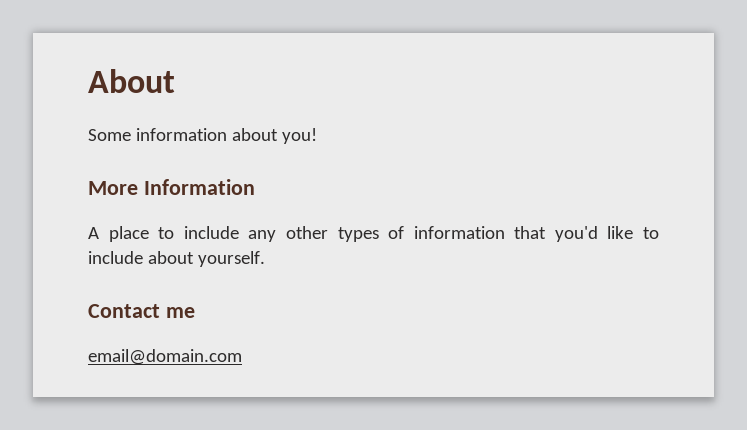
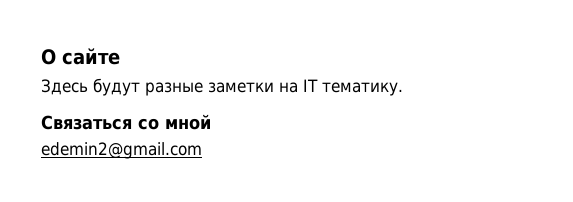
- About
- Some information about you!
- More Information
- A place to include any other types of information that you'd like to include about yourself.
- Contact me
- email@domain.com
+ О сайте
+ Здесь будут разные заметки на IT тематику.
+ Связаться со мной
+ edemin2@gmail.com

